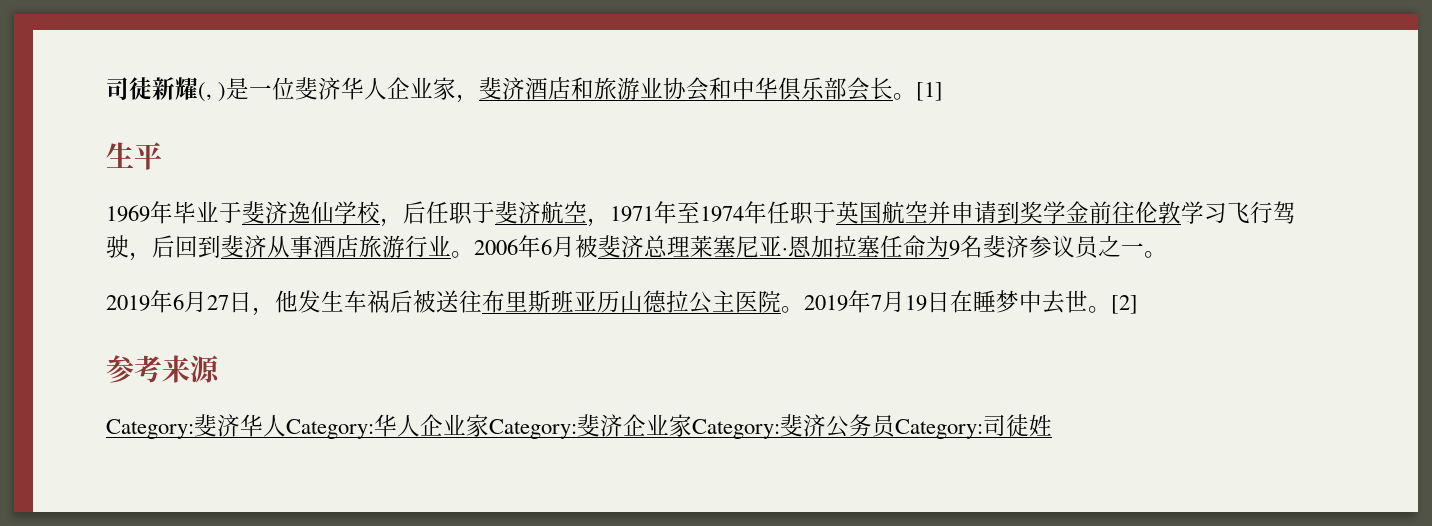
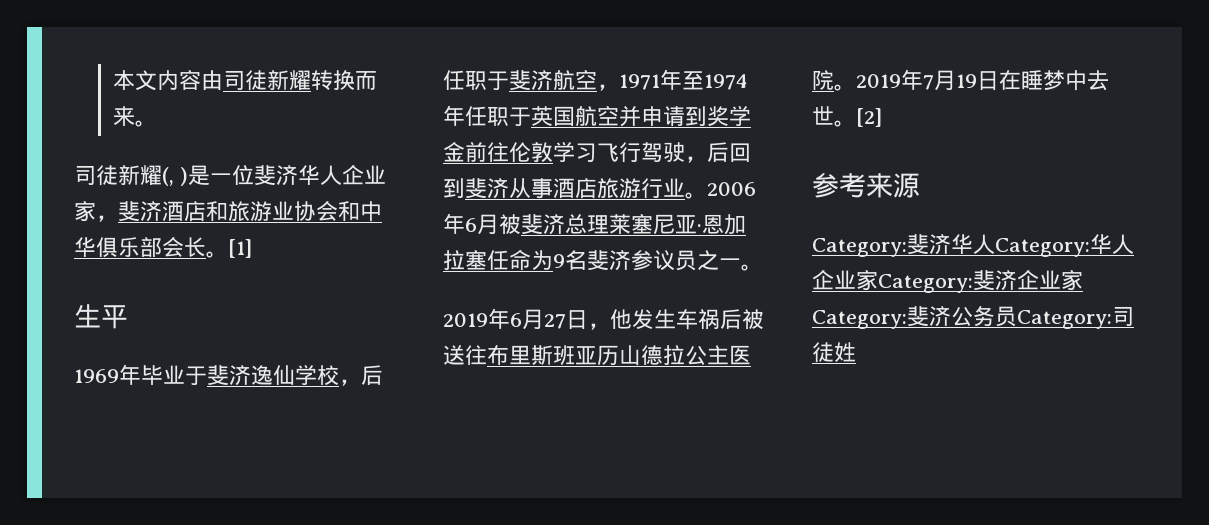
+ 本文内容由司徒新耀转换而来。

